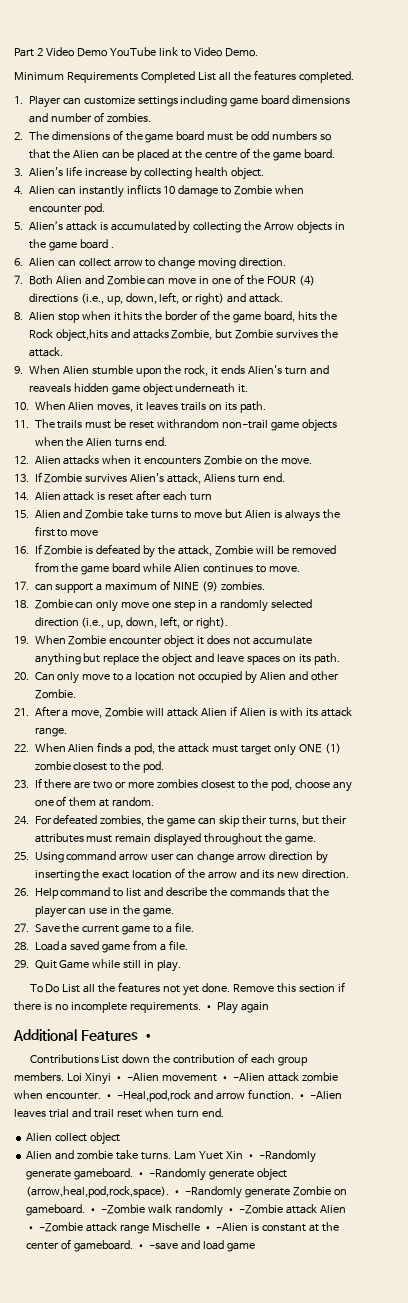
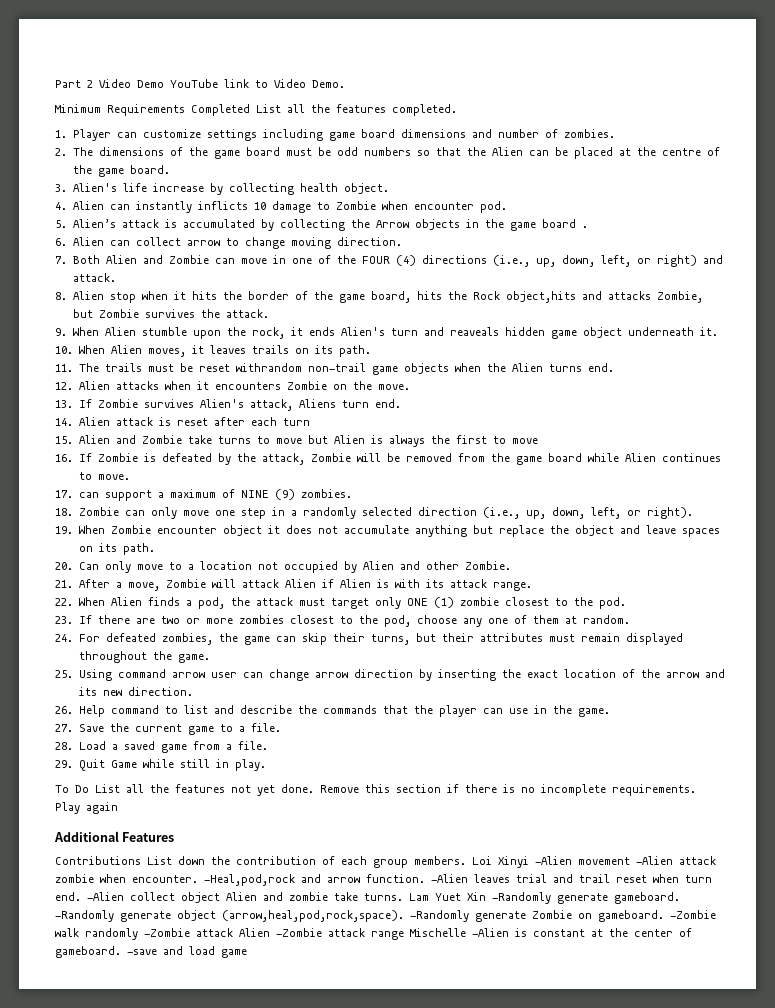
- • Play again
+ Play again
- Additional Features •
+ Additional Features
- Loi Xinyi • -Alien movement • -Alien attack zombie when encounter.
+ Loi Xinyi -Alien movement -Alien attack zombie when encounter.
- • -Heal,pod,rock and arrow function.
+ -Heal,pod,rock and arrow function.
- • -Alien leaves trial and trail reset when turn end.
- Alien collect object
- Alien and zombie take turns.
+ -Alien leaves trial and trail reset when turn end. -Alien collect object Alien and zombie take turns.
- Lam Yuet Xin • -Randomly generate gameboard.
+ Lam Yuet Xin -Randomly generate gameboard.
- • -Randomly generate object (arrow,heal,pod,rock,space).
+ -Randomly generate object (arrow,heal,pod,rock,space).
- • -Randomly generate Zombie on gameboard.
+ -Randomly generate Zombie on gameboard.
- • -Zombie walk randomly • -Zombie attack Alien • -Zombie attack range Mischelle • -Alien is constant at the center of gameboard.
+ -Zombie walk randomly -Zombie attack Alien -Zombie attack range Mischelle -Alien is constant at the center of gameboard.
- • -save and load game
+ -save and load game

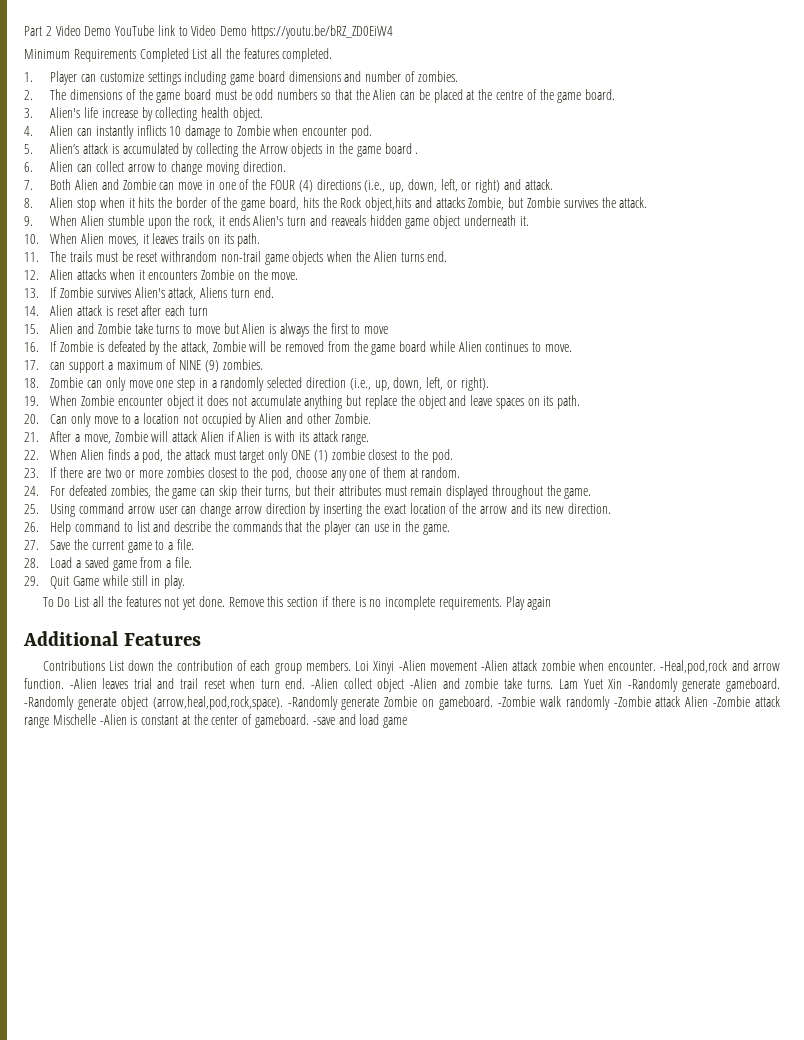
- Part 2 Video Demo YouTube link to Video Demo.
+ Part 2 Video Demo YouTube link to Video Demo https://youtu.be/bRZ_ZD0EiW4
- -Alien collect object Alien and zombie take turns.
+ -Alien collect object -Alien and zombie take turns.

